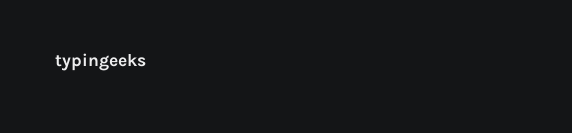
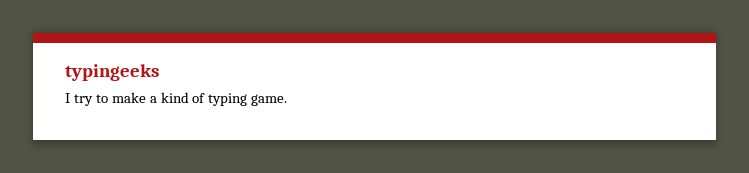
+ I try to make a kind of typing game.

